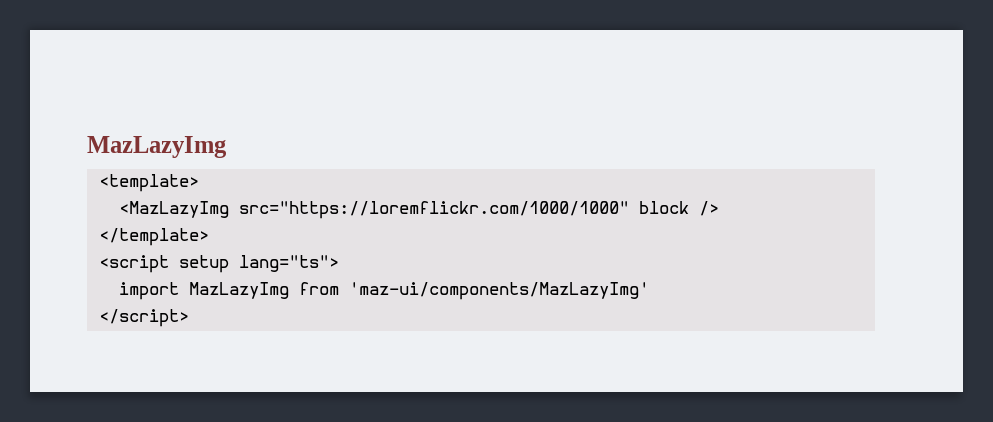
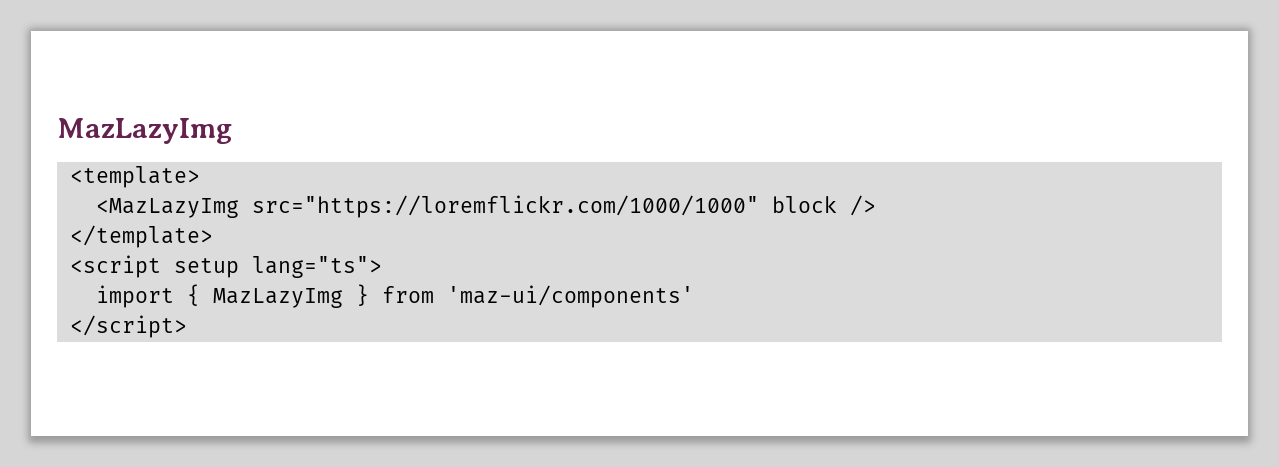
- import MazLazyImg from 'maz-ui/components/MazLazyImg'
+ import { MazLazyImg } from 'maz-ui/components'

